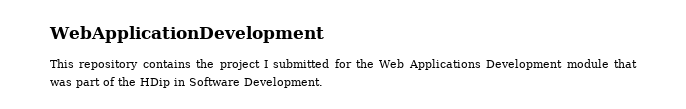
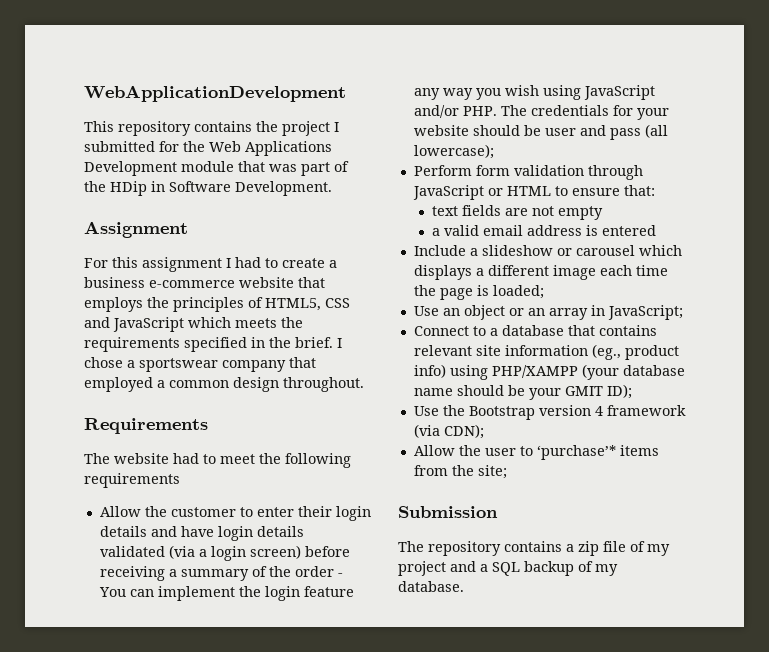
+ Assignment
+ For this assignment I had to create a business e-commerce website that employs the principles of HTML5, CSS and JavaScript which meets the requirements specified in the brief. I chose a sportswear company that employed a common design throughout.
+ Requirements
+ The website had to meet the following requirements
+ Allow the customer to enter their login details and have login details validated (via a login screen) before receiving a summary of the order - You can implement the login feature any way you wish using JavaScript and/or PHP. The credentials for your website should be user and pass (all lowercase);
+ Perform form validation through JavaScript or HTML to ensure that:
+ text fields are not empty
+ a valid email address is entered
+ Include a slideshow or carousel which displays a different image each time the page is loaded;
+ Use an object or an array in JavaScript;
+ Connect to a database that contains relevant site information (eg., product info) using PHP/XAMPP (your database name should be your GMIT ID);
+ Use the Bootstrap version 4 framework (via CDN);
+ Allow the user to ‘purchase’* items from the site;
+ Submission
+ The repository contains a zip file of my project and a SQL backup of my database.

